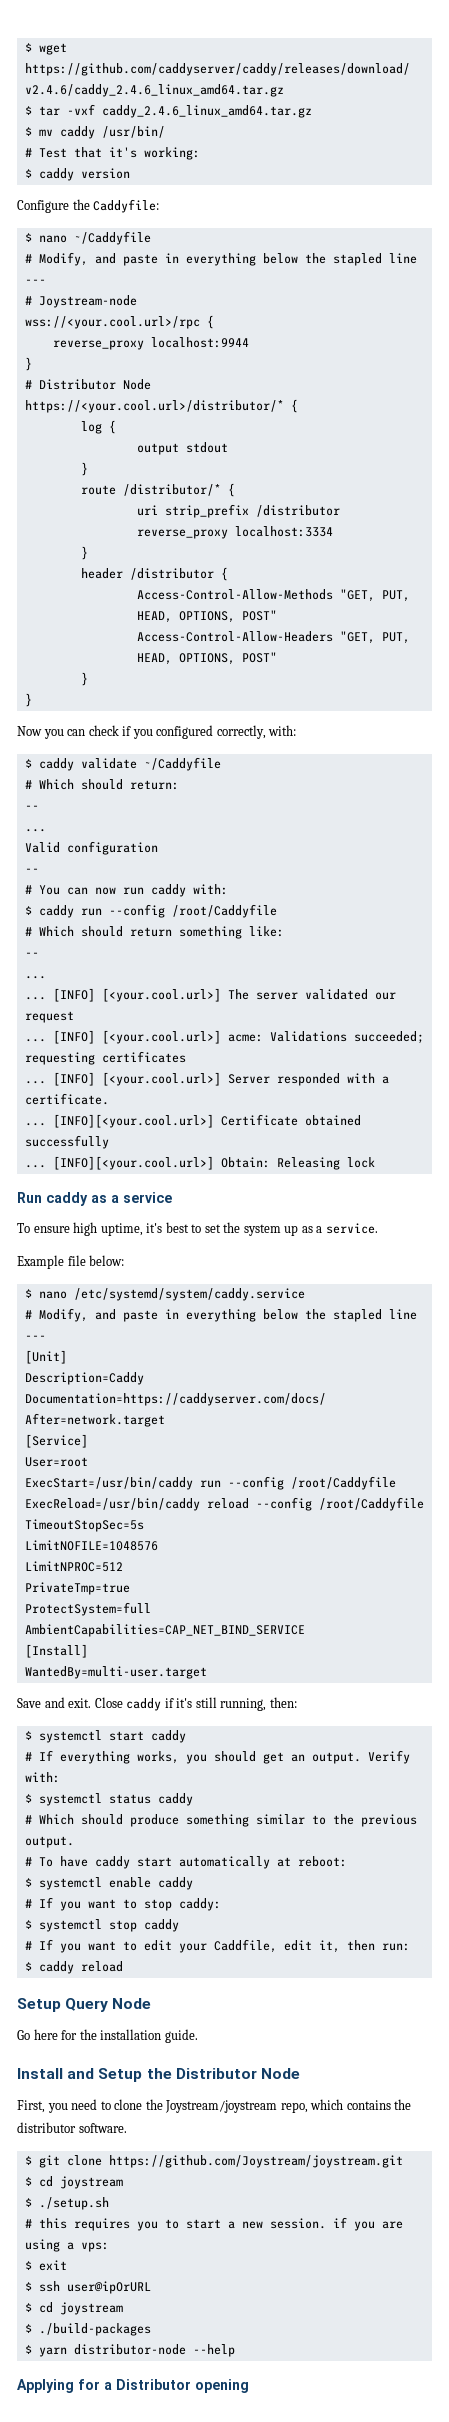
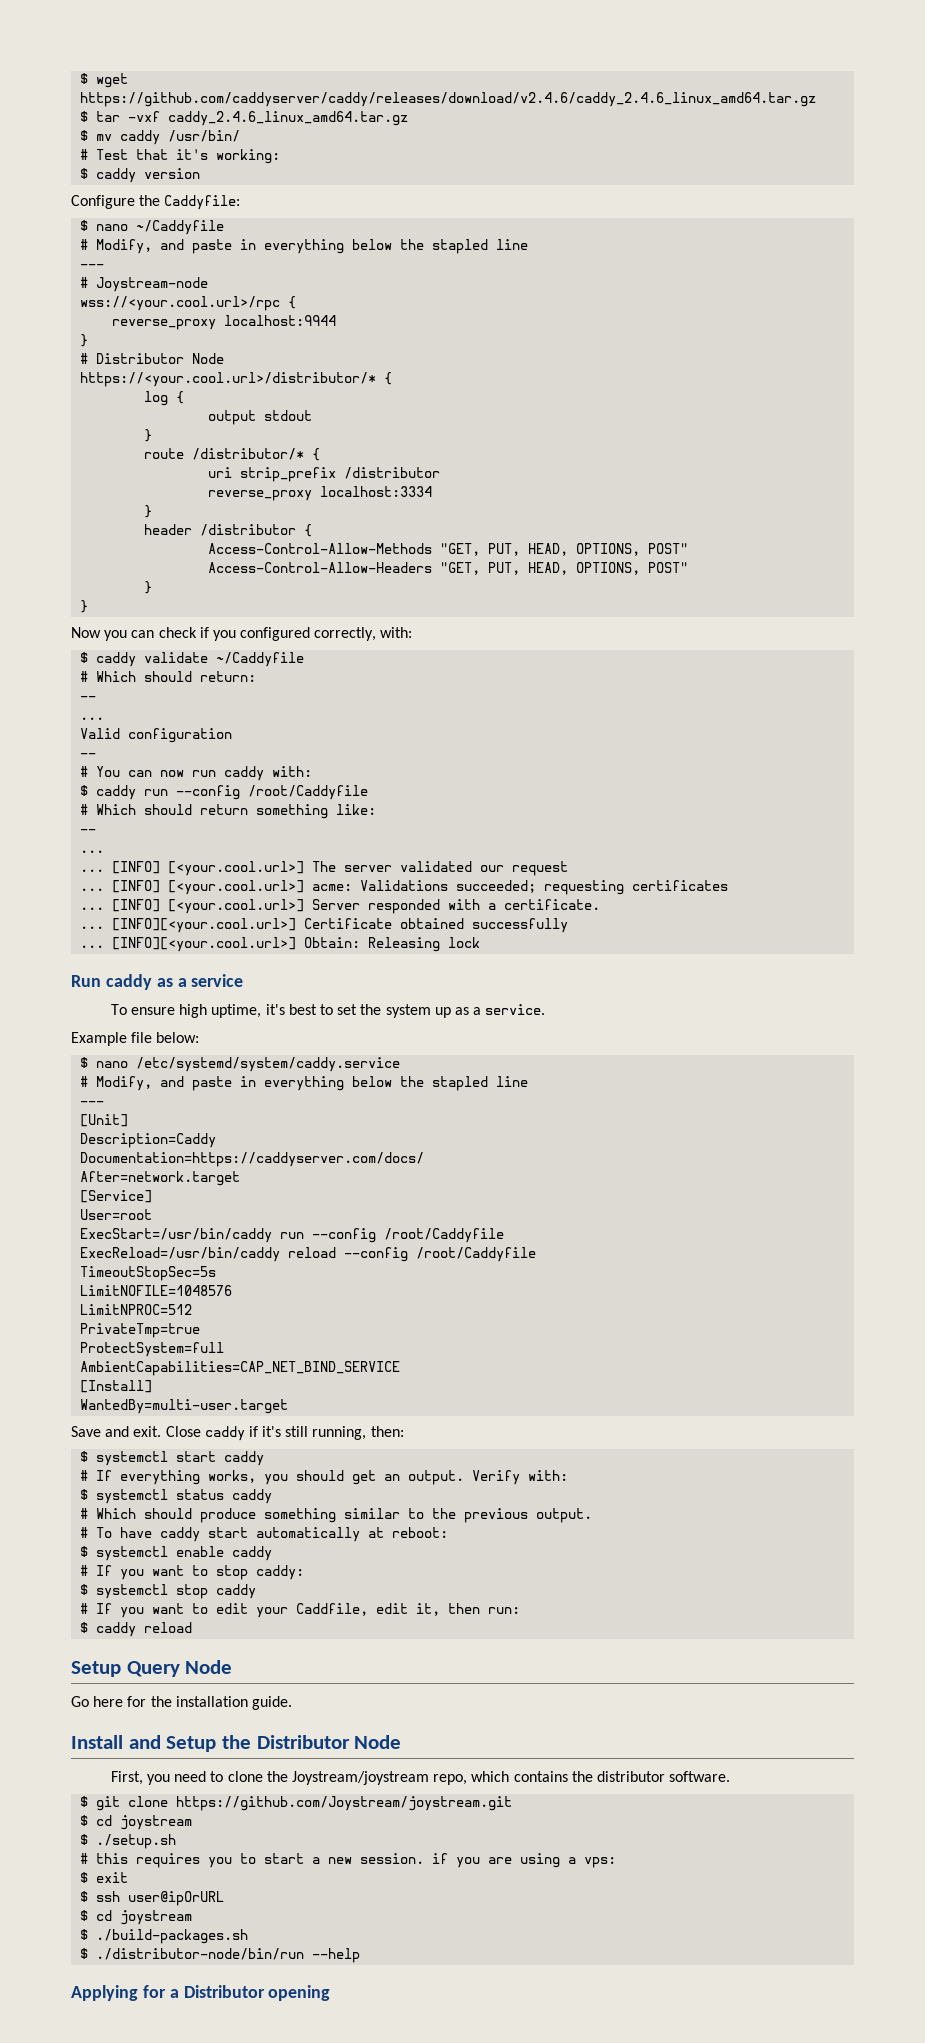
- $ ./build-packages
- $ yarn distributor-node --help
+ $ ./build-packages.sh
+ $ ./distributor-node/bin/run --help

